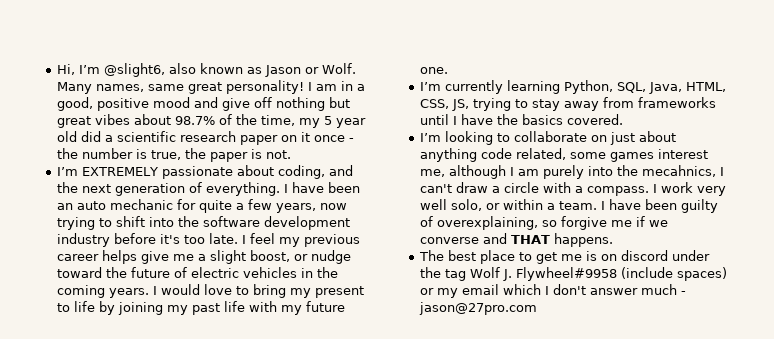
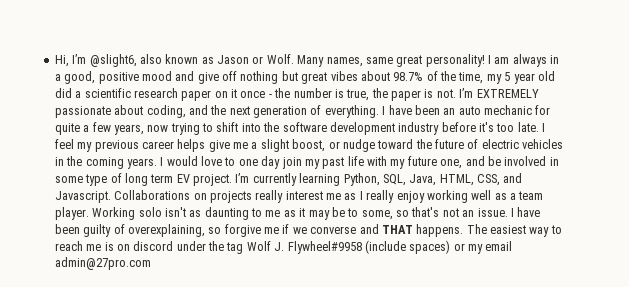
- I am in a good, positive mood and give off nothing but great vibes about 98.7% of the time, my 5 year old did a scientific research paper on it once - the number is true, the paper is not.
- I’m EXTREMELY passionate about coding, and the next generation of everything.
+ I am always in a good, positive mood and give off nothing but great vibes about 98.7% of the time, my 5 year old did a scientific research paper on it once - the number is true, the paper is not. I’m EXTREMELY passionate about coding, and the next generation of everything.
- I would love to bring my present to life by joining my past life with my future one.
- I’m currently learning Python, SQL, Java, HTML, CSS, JS, trying to stay away from frameworks until I have the basics covered.
- I’m looking to collaborate on just about anything code related, some games interest me, although I am purely into the mecahnics, I can't draw a circle with a compass. I work very well solo, or within a team.
+ I would love to one day join my past life with my future one, and be involved in some type of long term EV project. I’m currently learning Python, SQL, Java, HTML, CSS, and Javascript. Collaborations on projects really interest me as I really enjoy working well as a team player. Working solo isn't as daunting to me as it may be to some, so that's not an issue.
- I have been guilty of overexplaining, so forgive me if we converse and THAT happens.
- The best place to get me is on discord under the tag Wolf J. Flywheel#9958 (include spaces) or my email which I don't answer much - jason@27pro.com
+ I have been guilty of overexplaining, so forgive me if we converse and THAT happens. The easiest way to reach me is on discord under the tag Wolf J. Flywheel#9958 (include spaces) or my email admin@27pro.com

